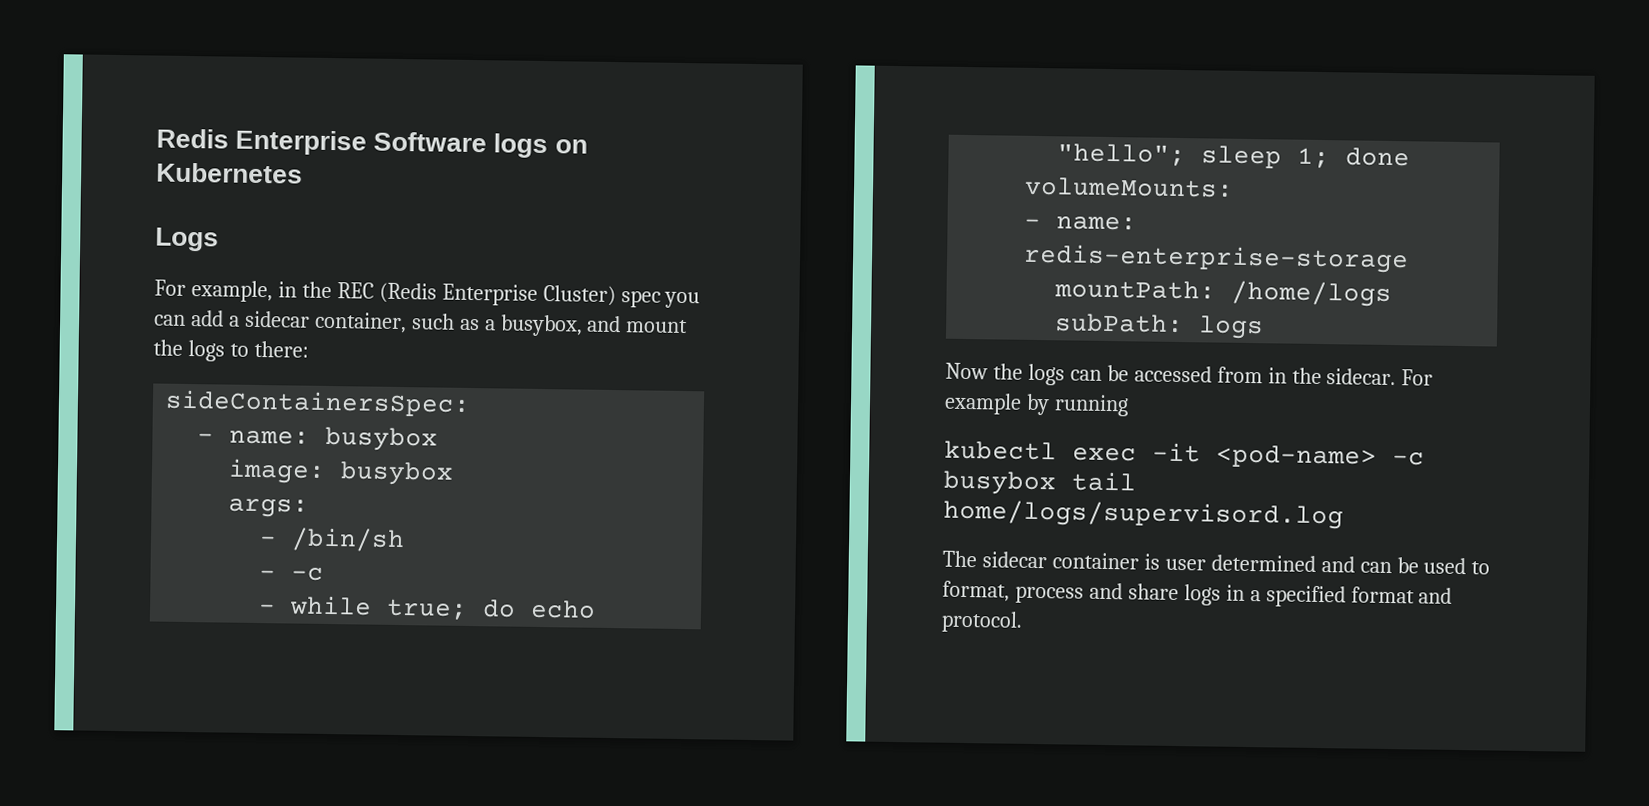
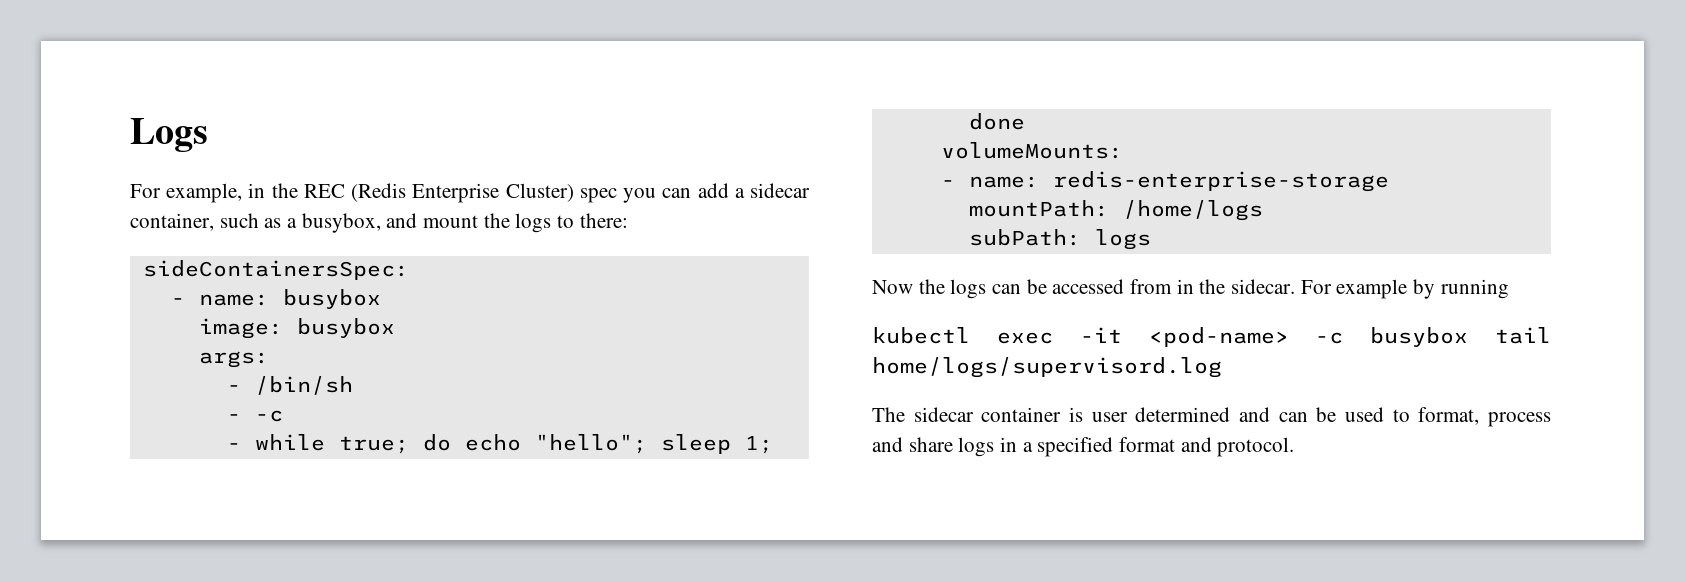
- Redis Enterprise Software logs on Kubernetes

